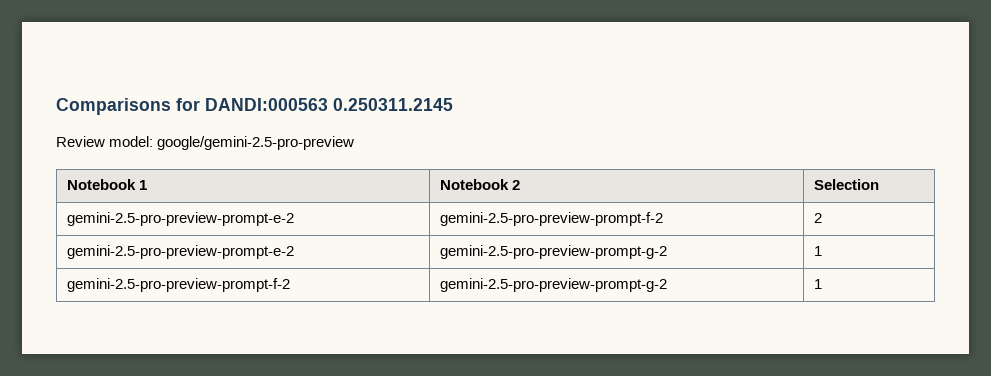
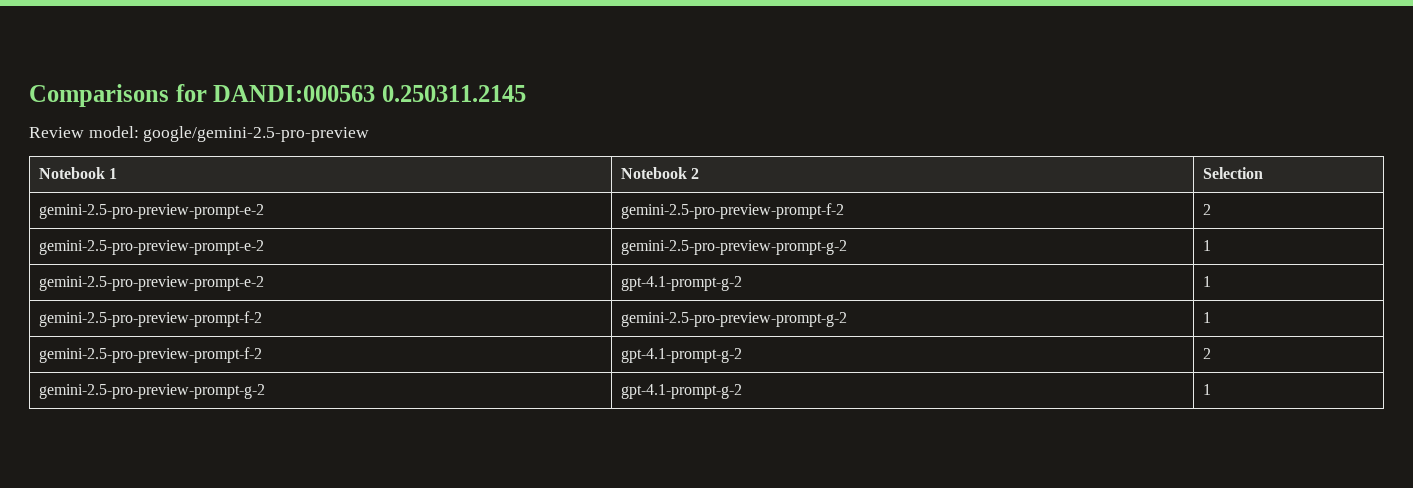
+ gemini-2.5-pro-preview-prompt-e-2 | gpt-4.1-prompt-g-2 | 1
+ gemini-2.5-pro-preview-prompt-f-2 | gpt-4.1-prompt-g-2 | 2
+ gemini-2.5-pro-preview-prompt-g-2 | gpt-4.1-prompt-g-2 | 1

